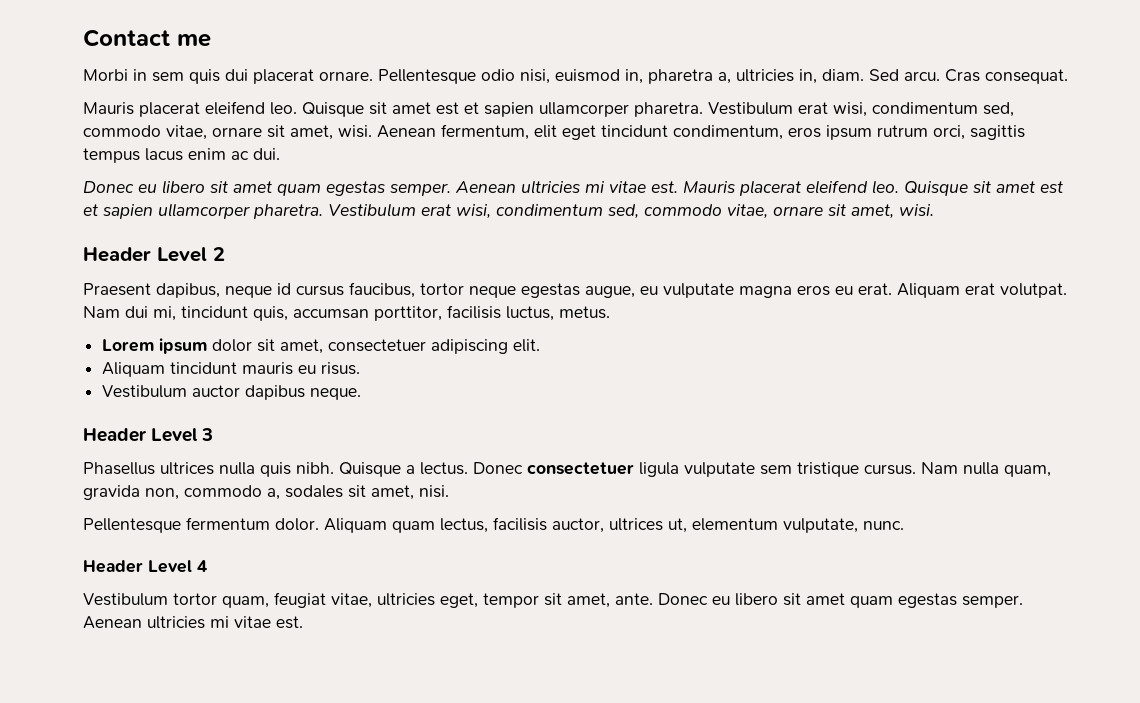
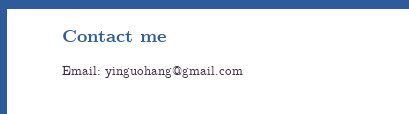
- Morbi in sem quis dui placerat ornare. Pellentesque odio nisi, euismod in, pharetra a, ultricies in, diam. Sed arcu. Cras consequat.
- Mauris placerat eleifend leo. Quisque sit amet est et sapien ullamcorper pharetra. Vestibulum erat wisi, condimentum sed, commodo vitae, ornare sit amet, wisi. Aenean fermentum, elit eget tincidunt condimentum, eros ipsum rutrum orci, sagittis tempus lacus enim ac dui.
- Donec eu libero sit amet quam egestas semper. Aenean ultricies mi vitae est. Mauris placerat eleifend leo. Quisque sit amet est et sapien ullamcorper pharetra. Vestibulum erat wisi, condimentum sed, commodo vitae, ornare sit amet, wisi.
- Header Level 2
- Praesent dapibus, neque id cursus faucibus, tortor neque egestas augue, eu vulputate magna eros eu erat. Aliquam erat volutpat. Nam dui mi, tincidunt quis, accumsan porttitor, facilisis luctus, metus.
- Lorem ipsum dolor sit amet, consectetuer adipiscing elit.
- Aliquam tincidunt mauris eu risus.
- Vestibulum auctor dapibus neque.
- Header Level 3
- Phasellus ultrices nulla quis nibh. Quisque a lectus. Donec consectetuer ligula vulputate sem tristique cursus. Nam nulla quam, gravida non, commodo a, sodales sit amet, nisi.
- Pellentesque fermentum dolor. Aliquam quam lectus, facilisis auctor, ultrices ut, elementum vulputate, nunc.
- Header Level 4
- Vestibulum tortor quam, feugiat vitae, ultricies eget, tempor sit amet, ante. Donec eu libero sit amet quam egestas semper. Aenean ultricies mi vitae est.
+ Email: yinguohang@gmail.com

